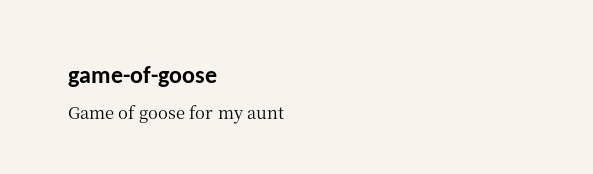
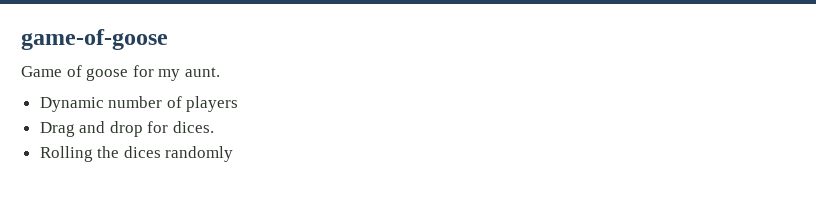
- Game of goose for my aunt
+ Game of goose for my aunt.
+ Dynamic number of players
+ Drag and drop for dices.
+ Rolling the dices randomly

